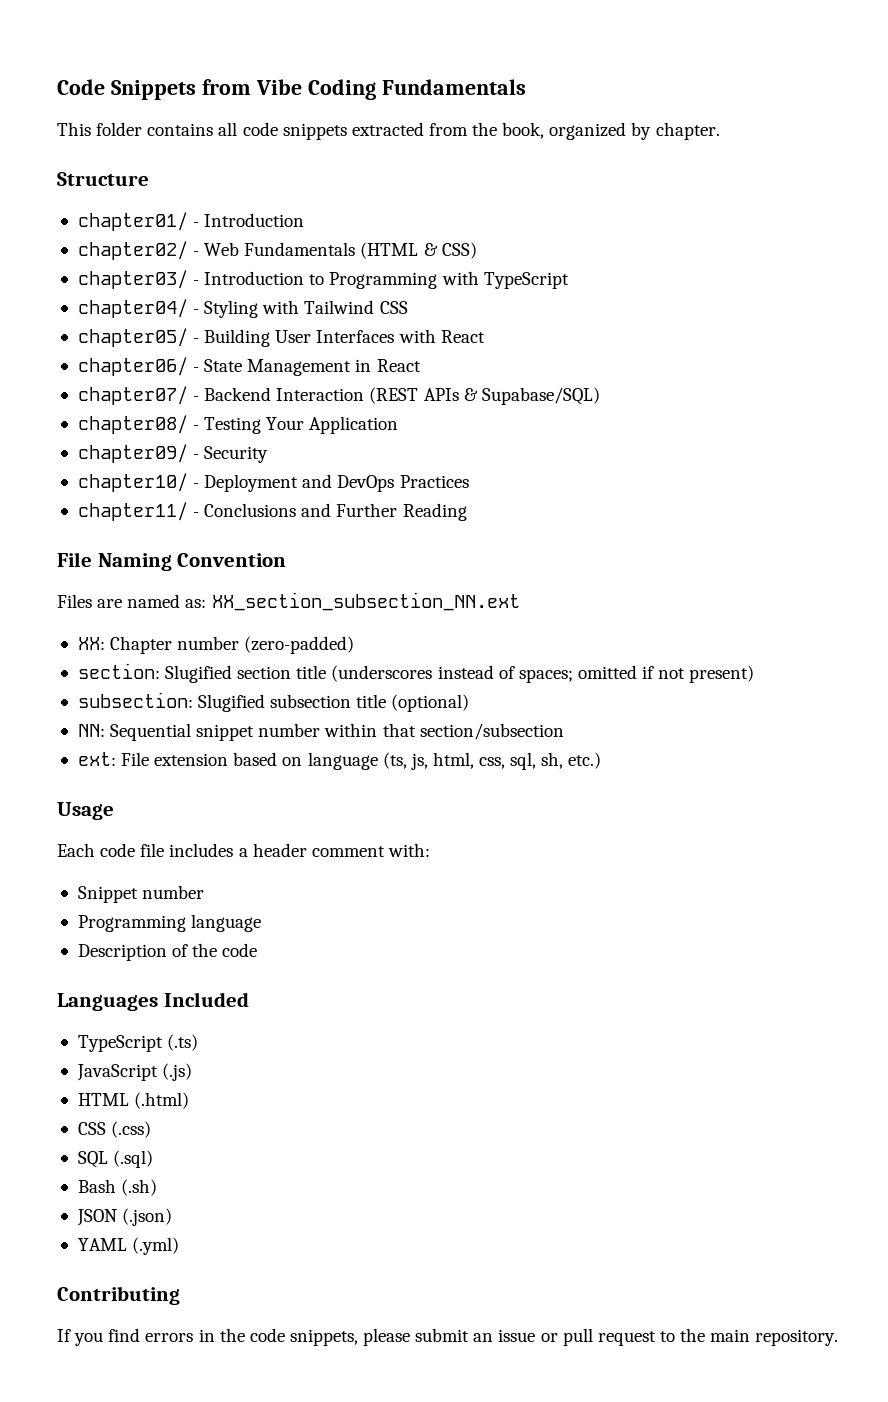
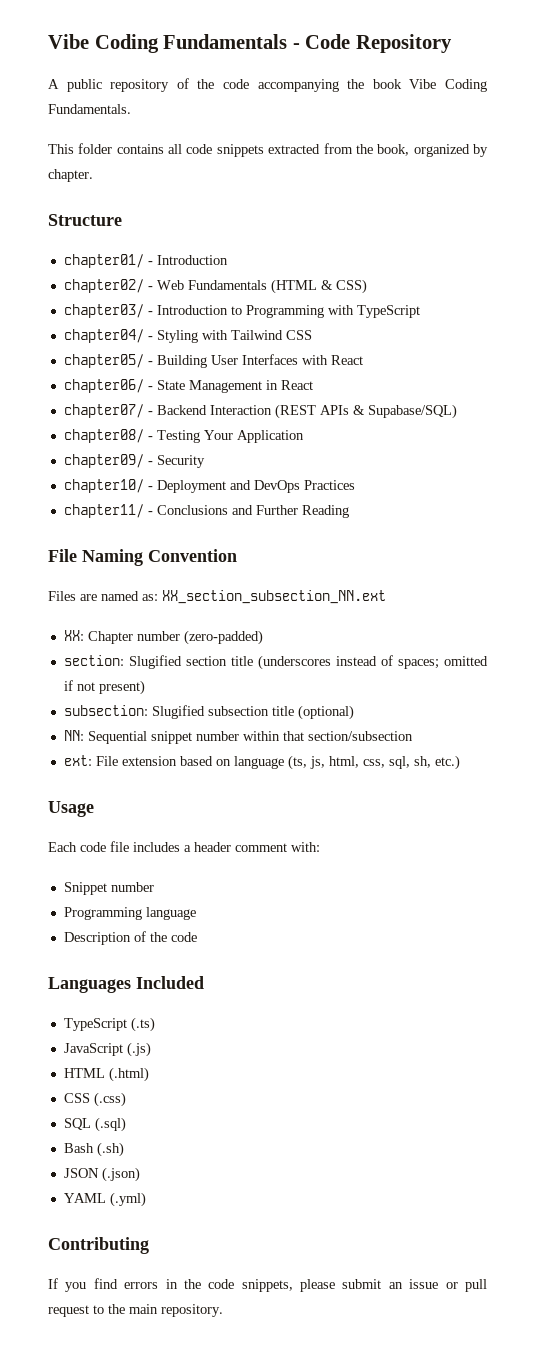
- Code Snippets from Vibe Coding Fundamentals
+ Vibe Coding Fundamentals - Code Repository
+ A public repository of the code accompanying the book Vibe Coding Fundamentals.

